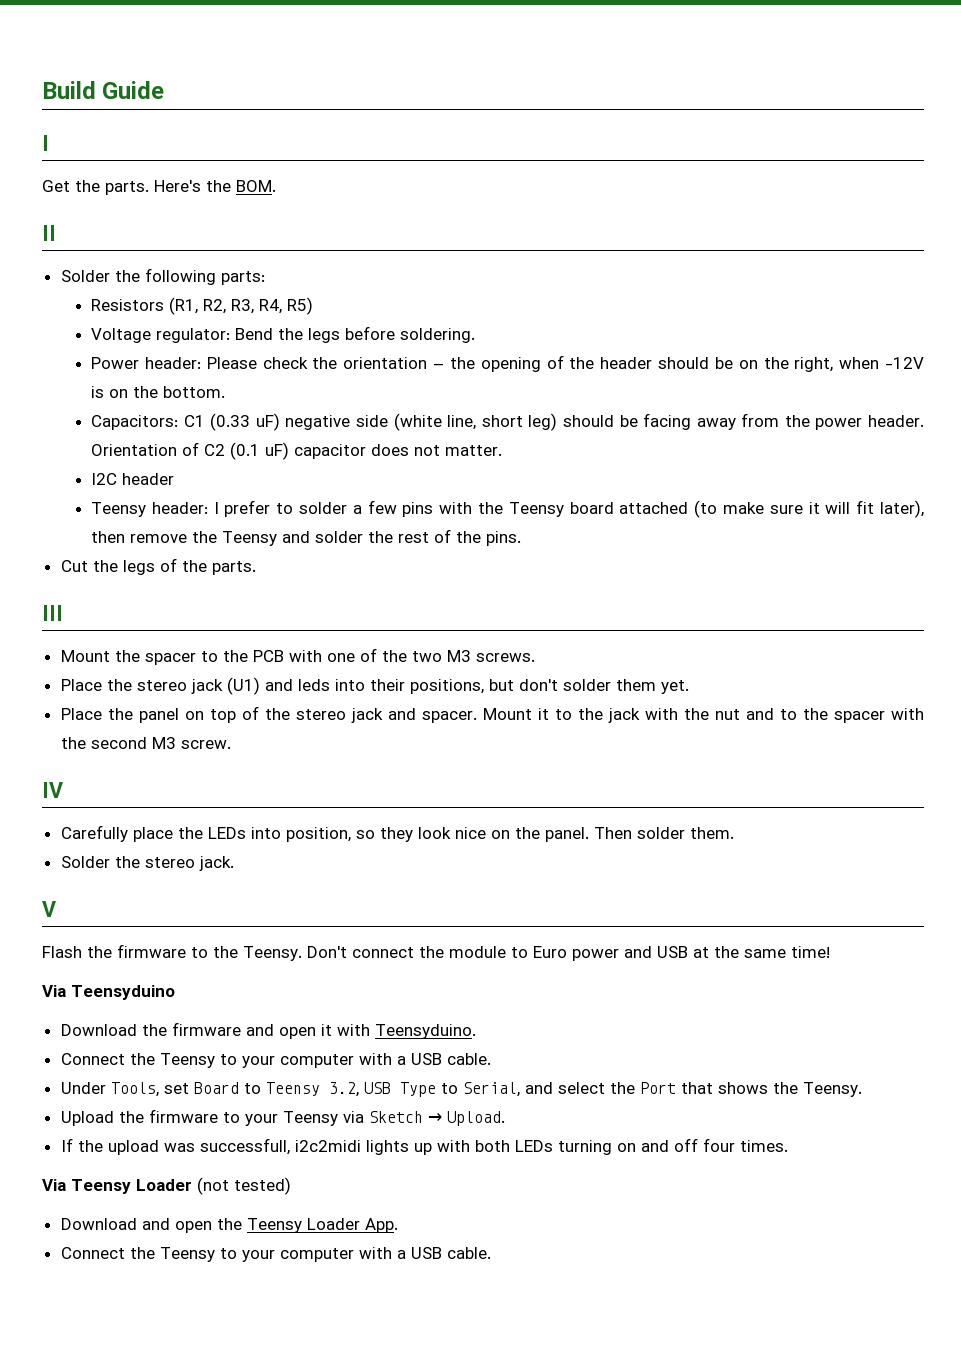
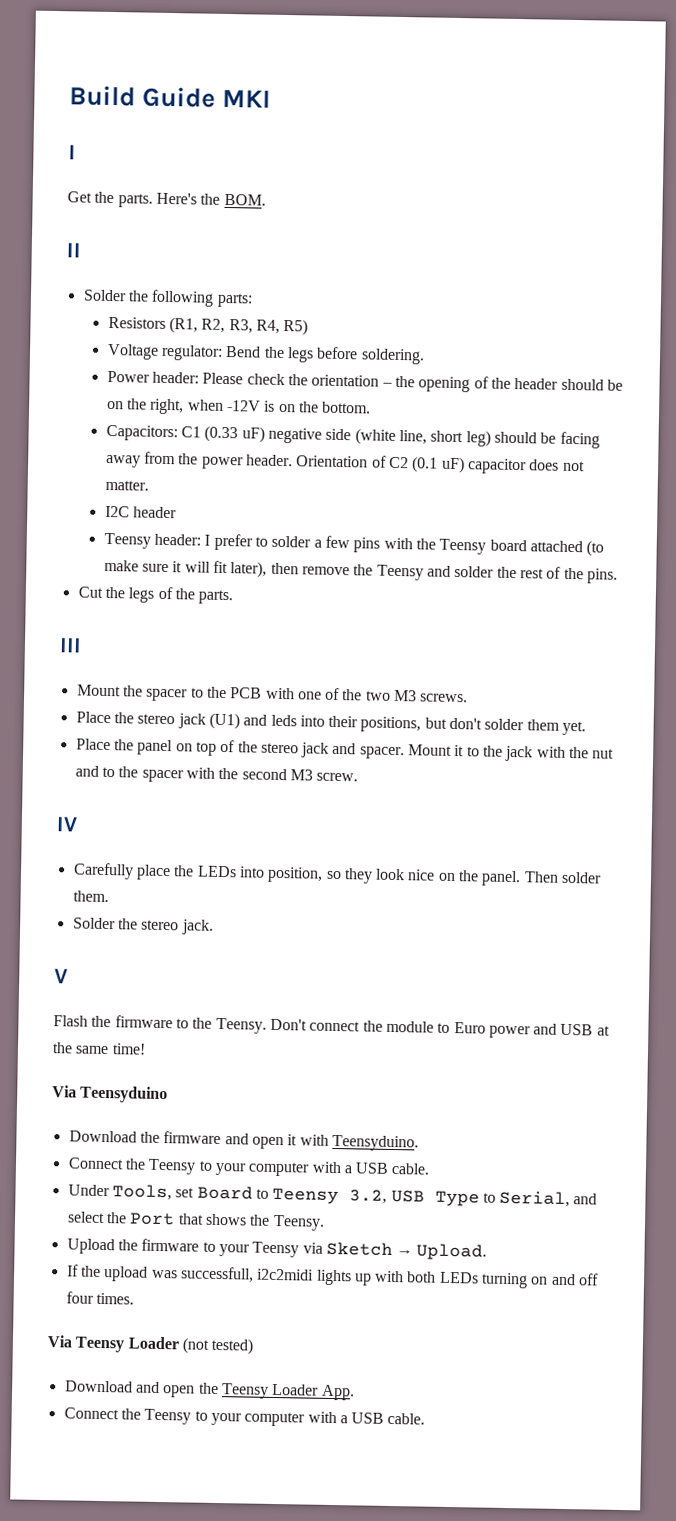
- Build Guide
+ Build Guide MKI

